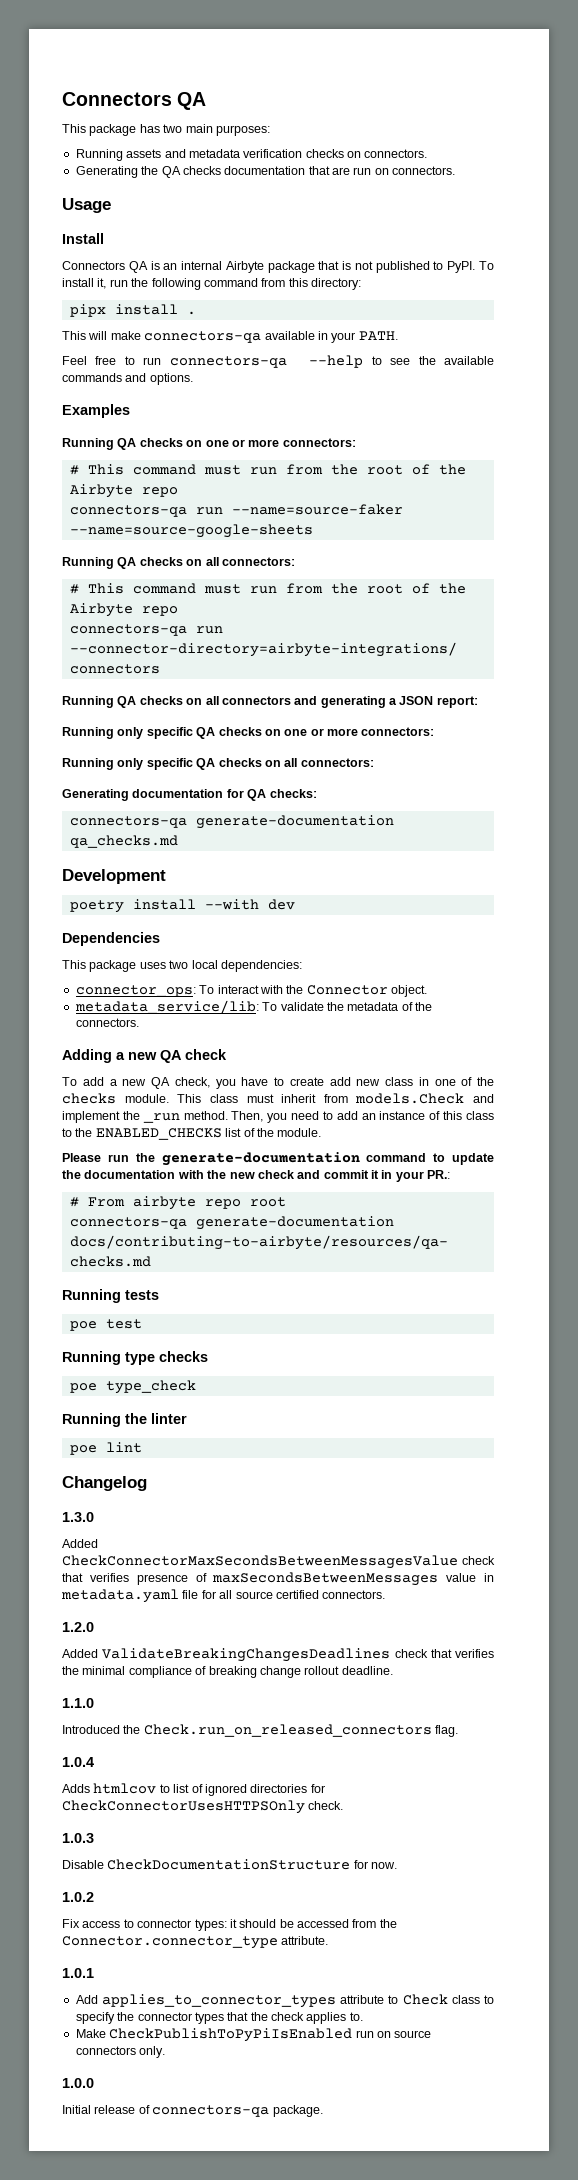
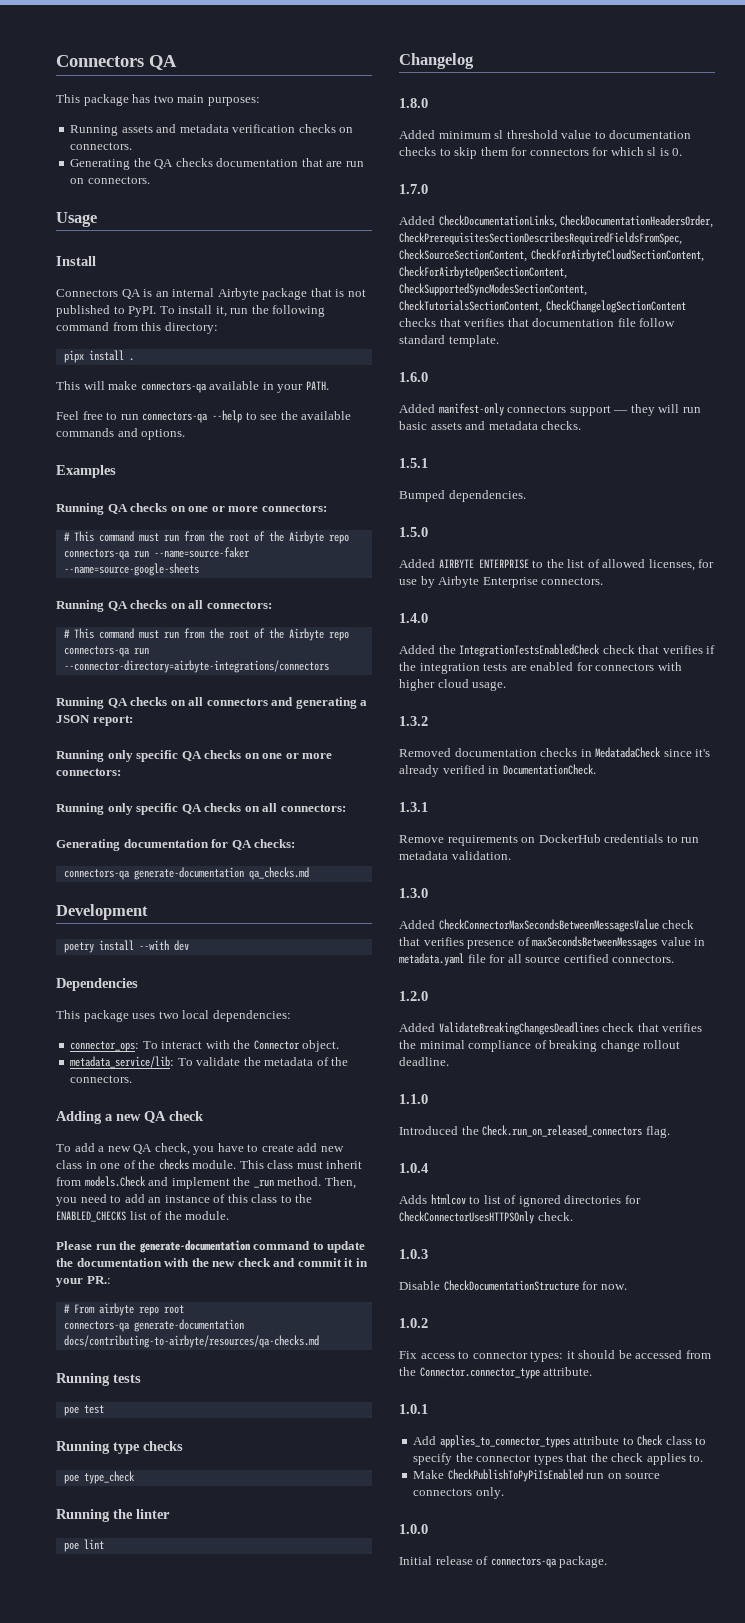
+ 1.8.0
+ Added minimum sl threshold value to documentation checks to skip them for connectors for which sl is 0.
+ 1.7.0
+ Added CheckDocumentationLinks, CheckDocumentationHeadersOrder, CheckPrerequisitesSectionDescribesRequiredFieldsFromSpec, CheckSourceSectionContent, CheckForAirbyteCloudSectionContent, CheckForAirbyteOpenSectionContent, CheckSupportedSyncModesSectionContent, CheckTutorialsSectionContent, CheckChangelogSectionContent checks that verifies that documentation file follow standard template.
+ 1.6.0
+ Added manifest-only connectors support — they will run basic assets and metadata checks.
+ 1.5.1
+ Bumped dependencies.
+ 1.5.0
+ Added AIRBYTE ENTERPRISE to the list of allowed licenses, for use by Airbyte Enterprise connectors.
+ 1.4.0
+ Added the IntegrationTestsEnabledCheck check that verifies if the integration tests are enabled for connectors with higher cloud usage.
+ 1.3.2
+ Removed documentation checks in MedatadaCheck since it's already verified in DocumentationCheck.
+ 1.3.1
+ Remove requirements on DockerHub credentials to run metadata validation.

